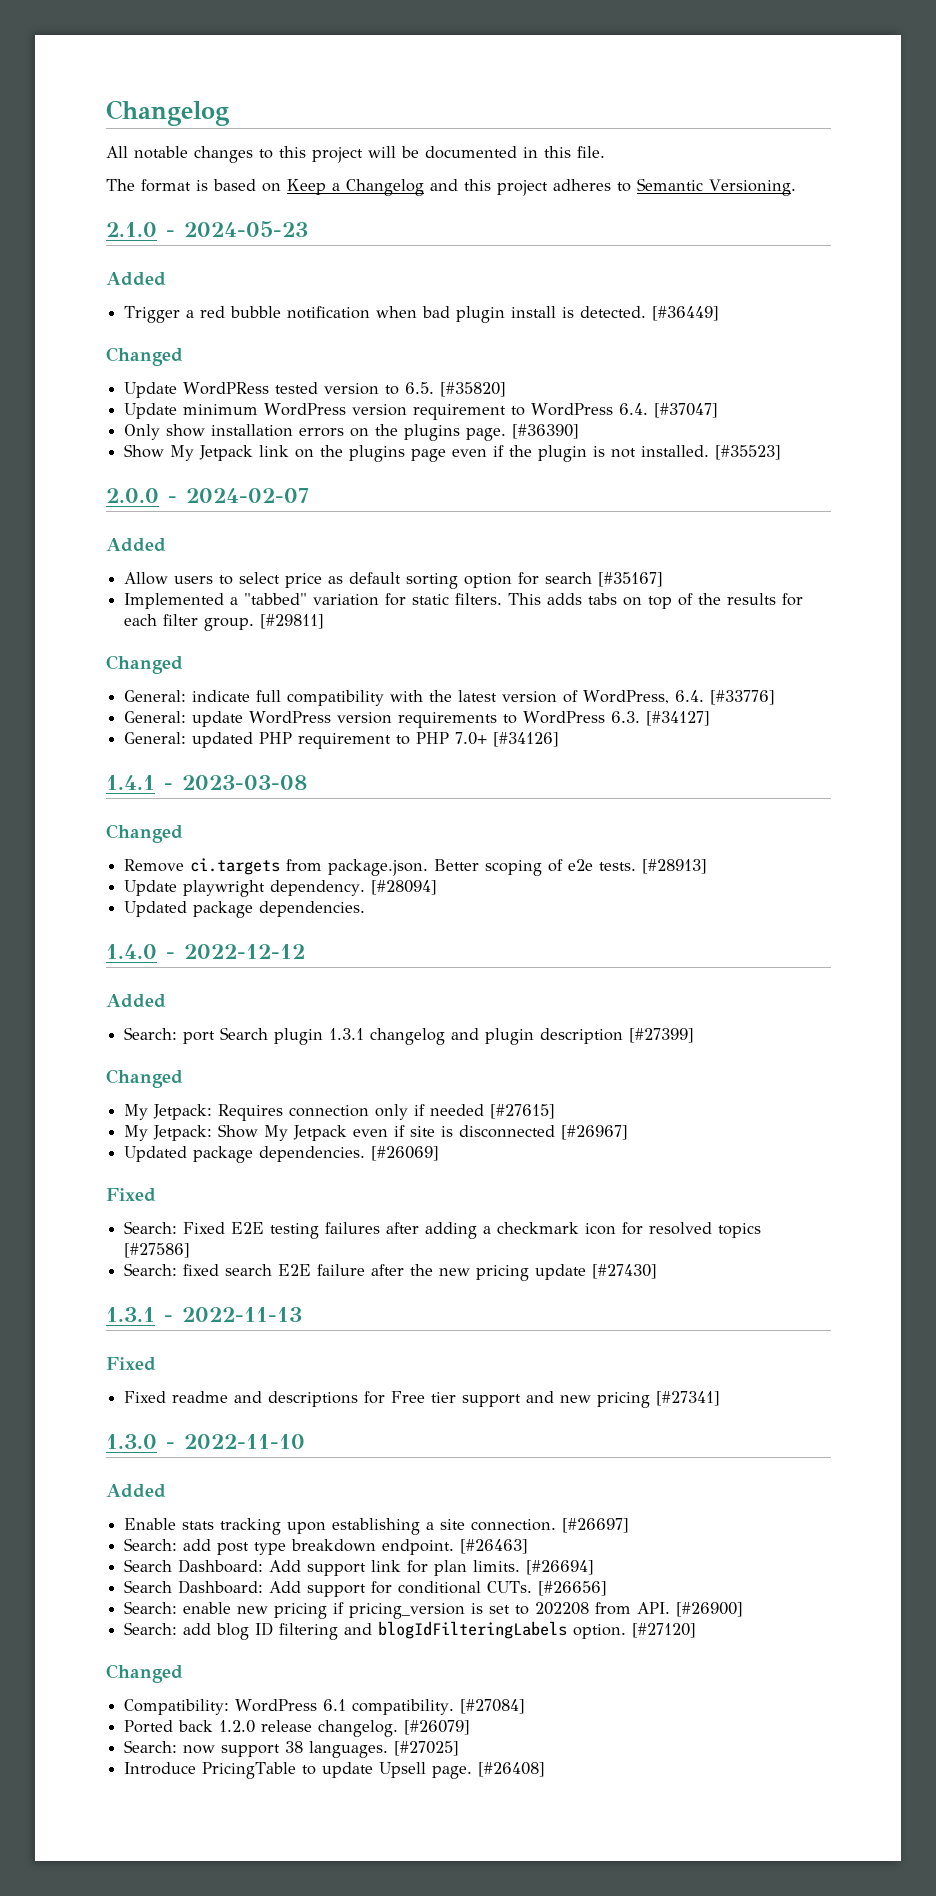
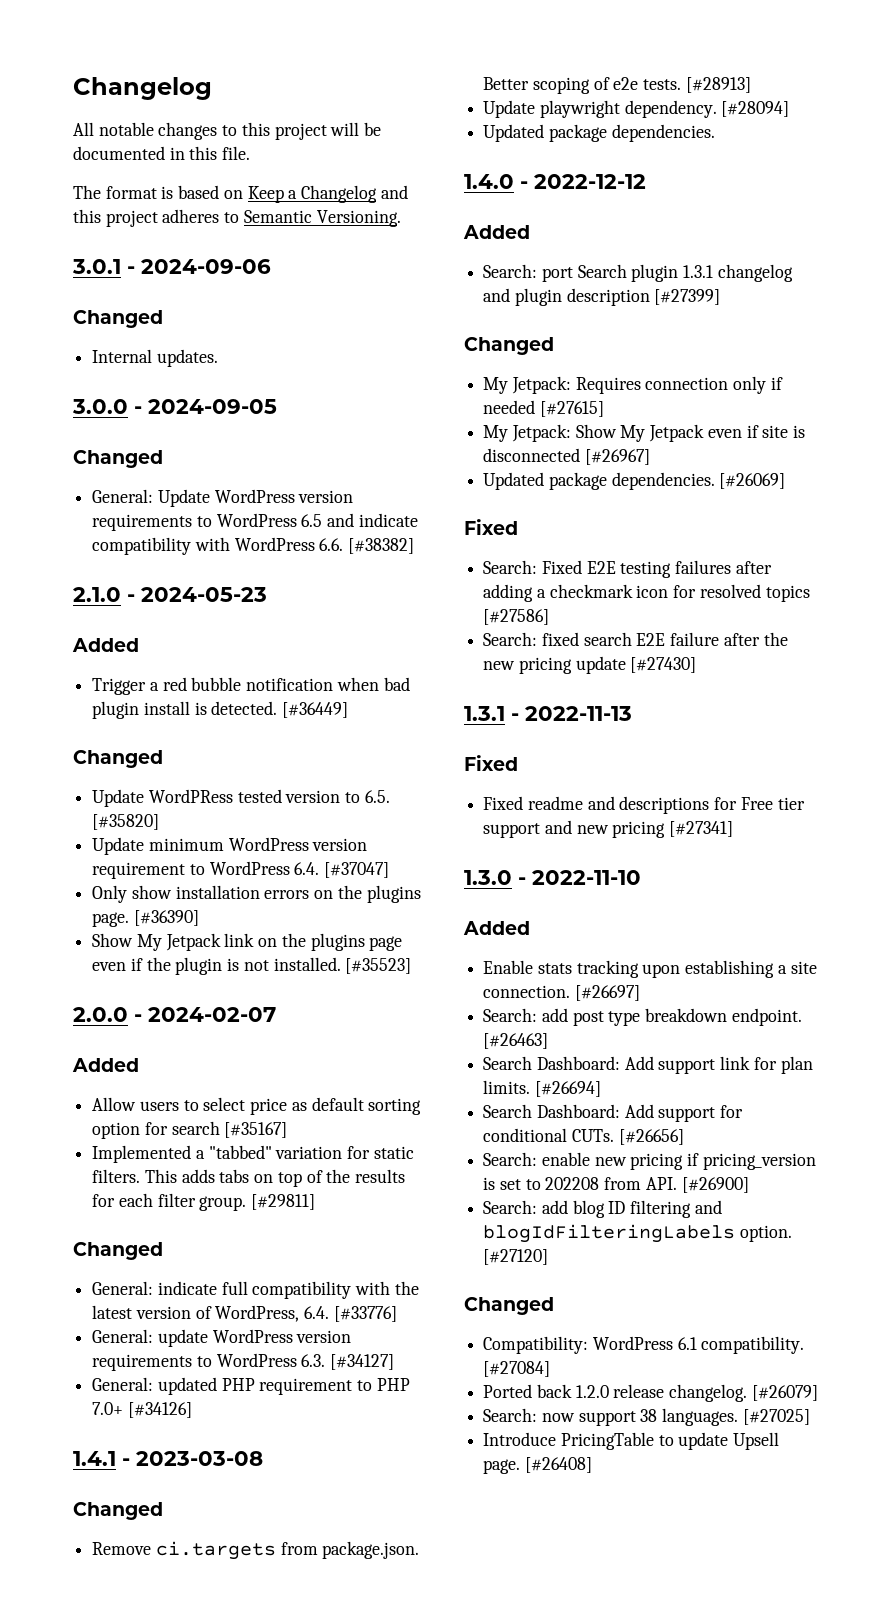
+ 3.0.1 - 2024-09-06
+ Changed
+ Internal updates.
+ 3.0.0 - 2024-09-05
+ Changed
+ General: Update WordPress version requirements to WordPress 6.5 and indicate compatibility with WordPress 6.6. [#38382]

